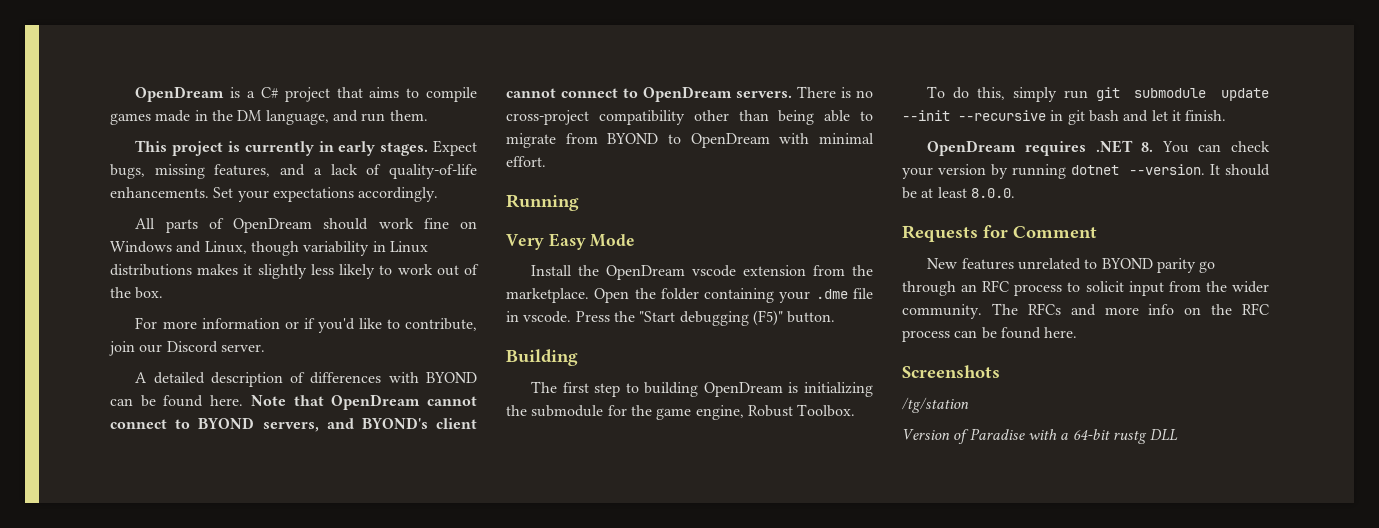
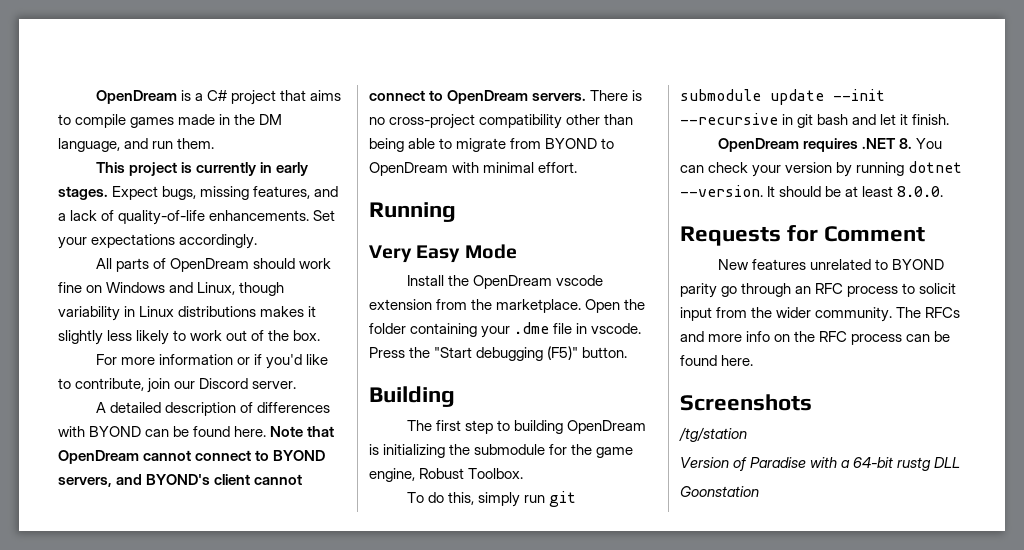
+ Goonstation

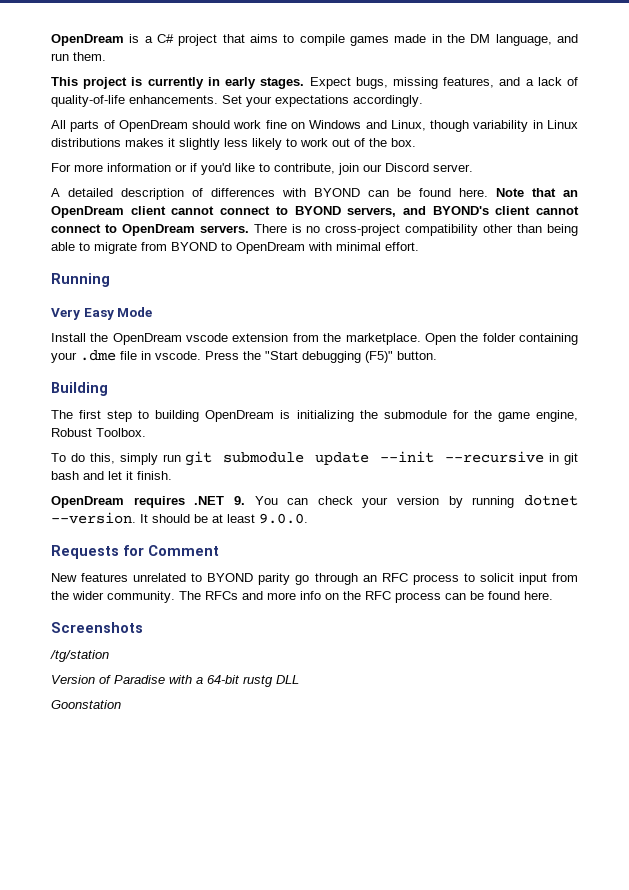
- Note that OpenDream cannot connect to BYOND servers, and BYOND's client cannot connect to OpenDream servers.
+ Note that an OpenDream client cannot connect to BYOND servers, and BYOND's client cannot connect to OpenDream servers.
- OpenDream requires .NET 8. You can check your version by running dotnet --version.
+ OpenDream requires .NET 9. You can check your version by running dotnet --version.
- It should be at least 8.0.0.
+ It should be at least 9.0.0.

